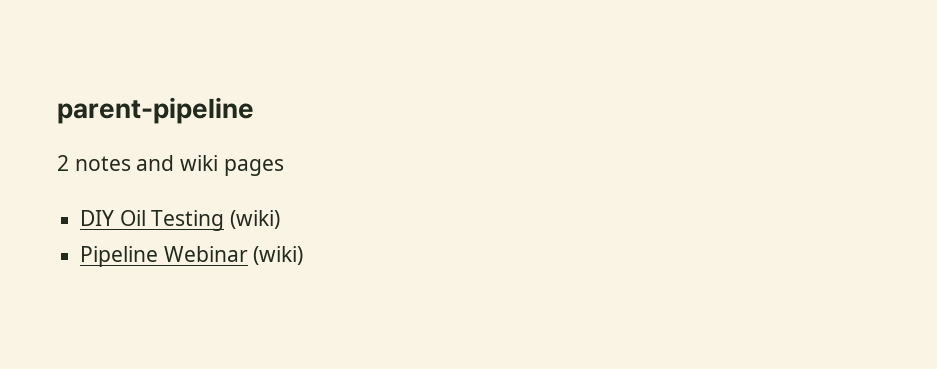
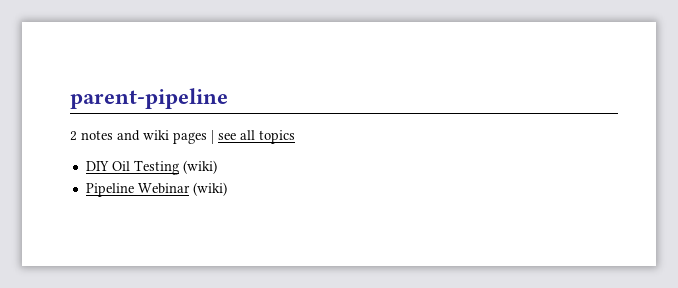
- 2 notes and wiki pages
+ 2 notes and wiki pages | see all topics

